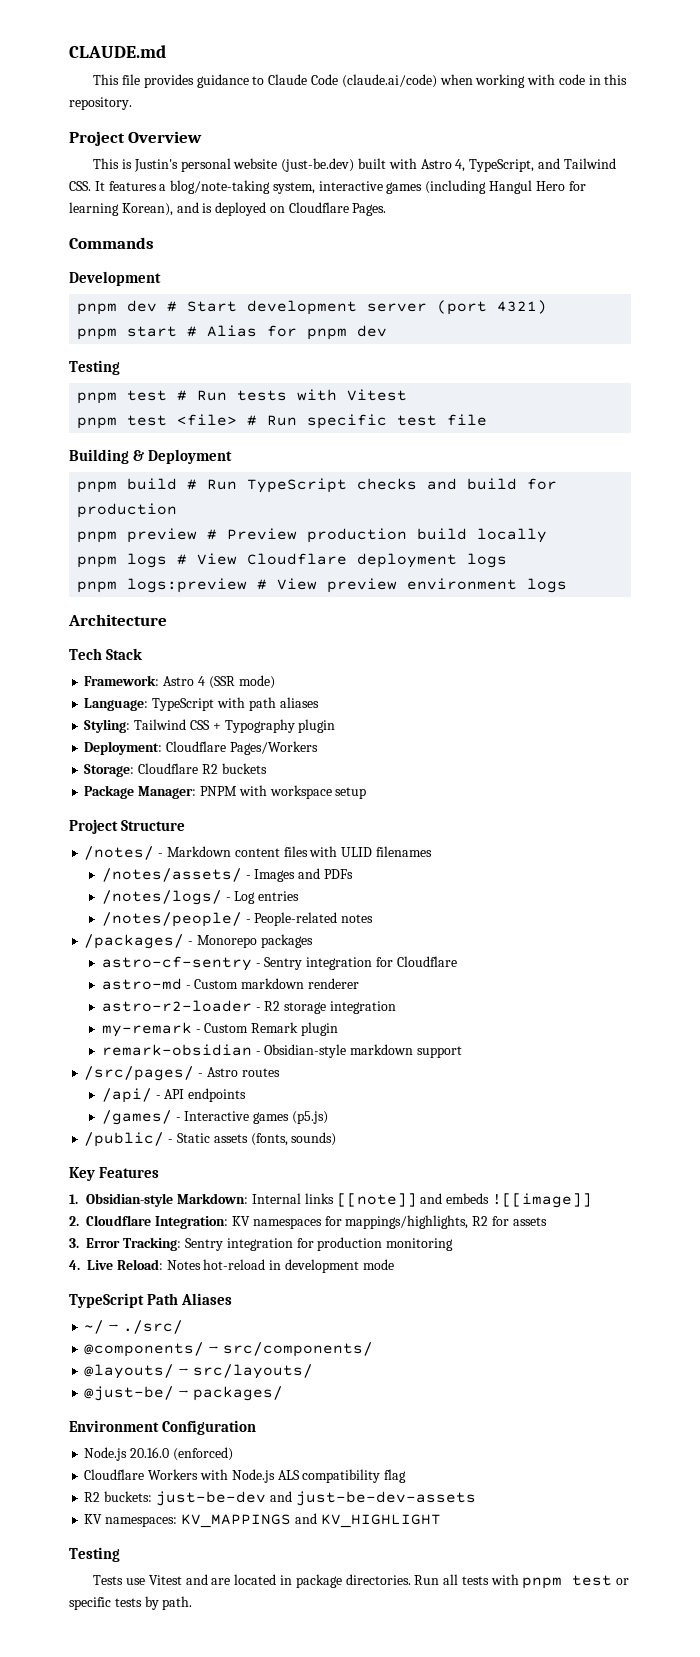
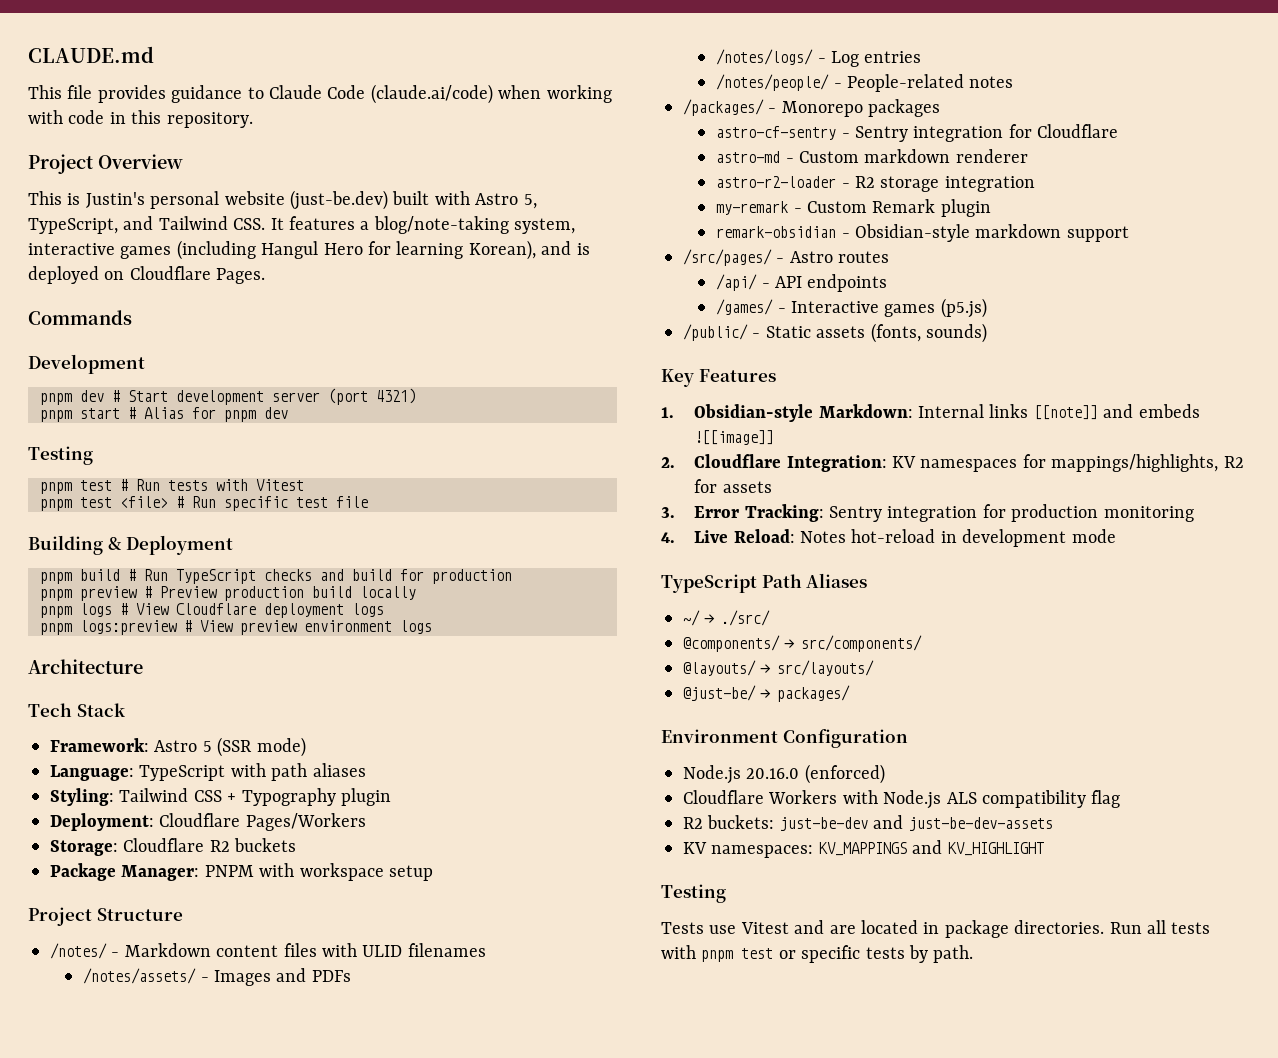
- This is Justin's personal website (just-be.dev) built with Astro 4, TypeScript, and Tailwind CSS. It features a blog/note-taking system, interactive games (including Hangul Hero for learning Korean), and is deployed on Cloudflare Pages.
+ This is Justin's personal website (just-be.dev) built with Astro 5, TypeScript, and Tailwind CSS. It features a blog/note-taking system, interactive games (including Hangul Hero for learning Korean), and is deployed on Cloudflare Pages.
- Framework: Astro 4 (SSR mode)
+ Framework: Astro 5 (SSR mode)

